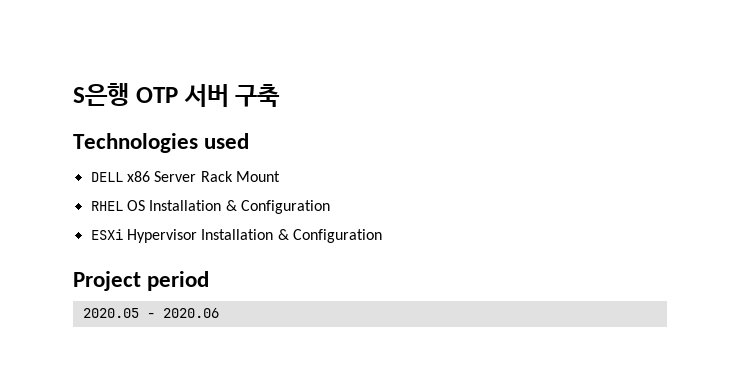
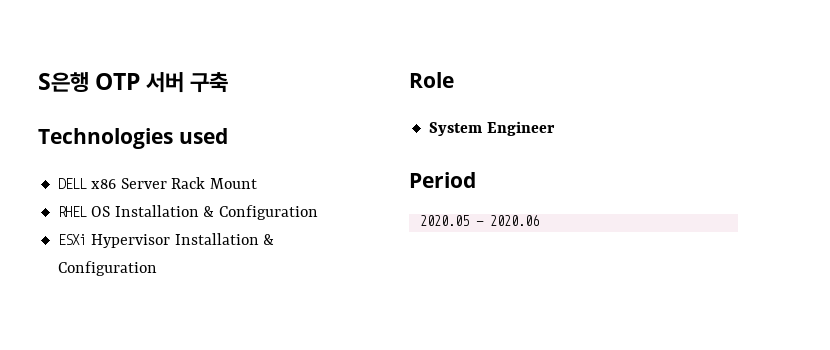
- Project period
+ Role
+ System Engineer
+ Period

